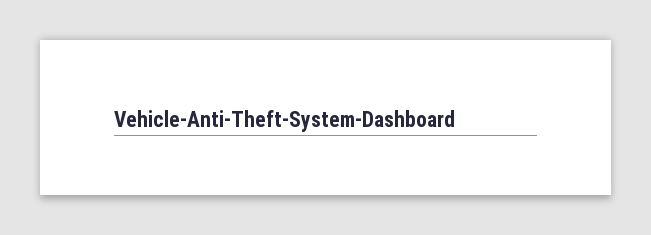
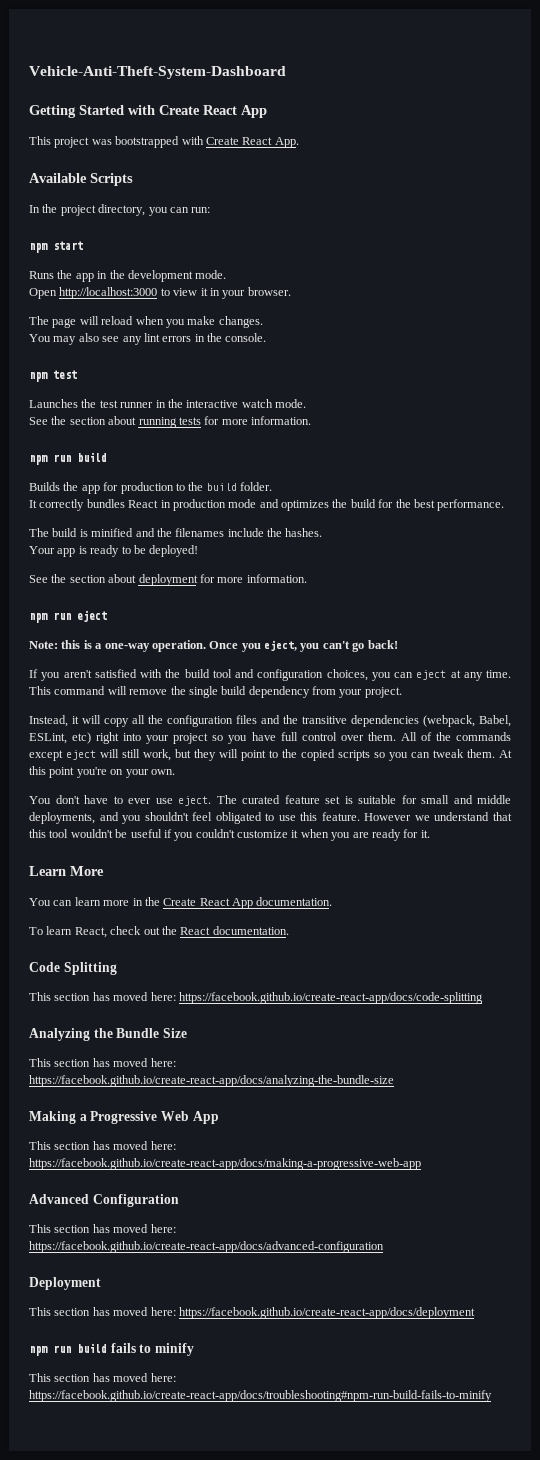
+ Getting Started with Create React App
+ This project was bootstrapped with Create React App.
+ Available Scripts
+ In the project directory, you can run:
+ npm start
+ Runs the app in the development mode.
+ Open http://localhost:3000 to view it in your browser.
+ The page will reload when you make changes.
+ You may also see any lint errors in the console.
+ npm test
+ Launches the test runner in the interactive watch mode.
+ See the section about running tests for more information.
+ npm run build
+ Builds the app for production to the build folder.
+ It correctly bundles React in production mode and optimizes the build for the best performance.
+ The build is minified and the filenames include the hashes.
+ Your app is ready to be deployed!
+ See the section about deployment for more information.
+ npm run eject
+ Note: this is a one-way operation. Once you eject, you can't go back!
+ If you aren't satisfied with the build tool and configuration choices, you can eject at any time. This command will remove the single build dependency from your project.
+ Instead, it will copy all the configuration files and the transitive dependencies (webpack, Babel, ESLint, etc) right into your project so you have full control over them. All of the commands except eject will still work, but they will point to the copied scripts so you can tweak them. At this point you're on your own.
+ You don't have to ever use eject. The curated feature set is suitable for small and middle deployments, and you shouldn't feel obligated to use this feature. However we understand that this tool wouldn't be useful if you couldn't customize it when you are ready for it.
+ Learn More
+ You can learn more in the Create React App documentation.
+ To learn React, check out the React documentation.
+ Code Splitting
+ This section has moved here: https://facebook.github.io/create-react-app/docs/code-splitting
+ Analyzing the Bundle Size
+ This section has moved here: https://facebook.github.io/create-react-app/docs/analyzing-the-bundle-size
+ Making a Progressive Web App
+ This section has moved here: https://facebook.github.io/create-react-app/docs/making-a-progressive-web-app
+ Advanced Configuration
+ This section has moved here: https://facebook.github.io/create-react-app/docs/advanced-configuration
+ Deployment
+ This section has moved here: https://facebook.github.io/create-react-app/docs/deployment
+ npm run build fails to minify
+ This section has moved here: https://facebook.github.io/create-react-app/docs/troubleshooting#npm-run-build-fails-to-minify

